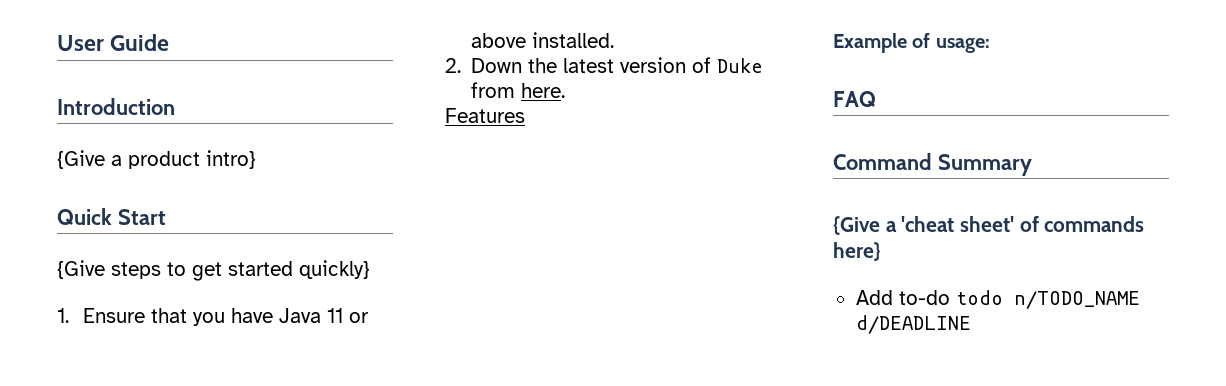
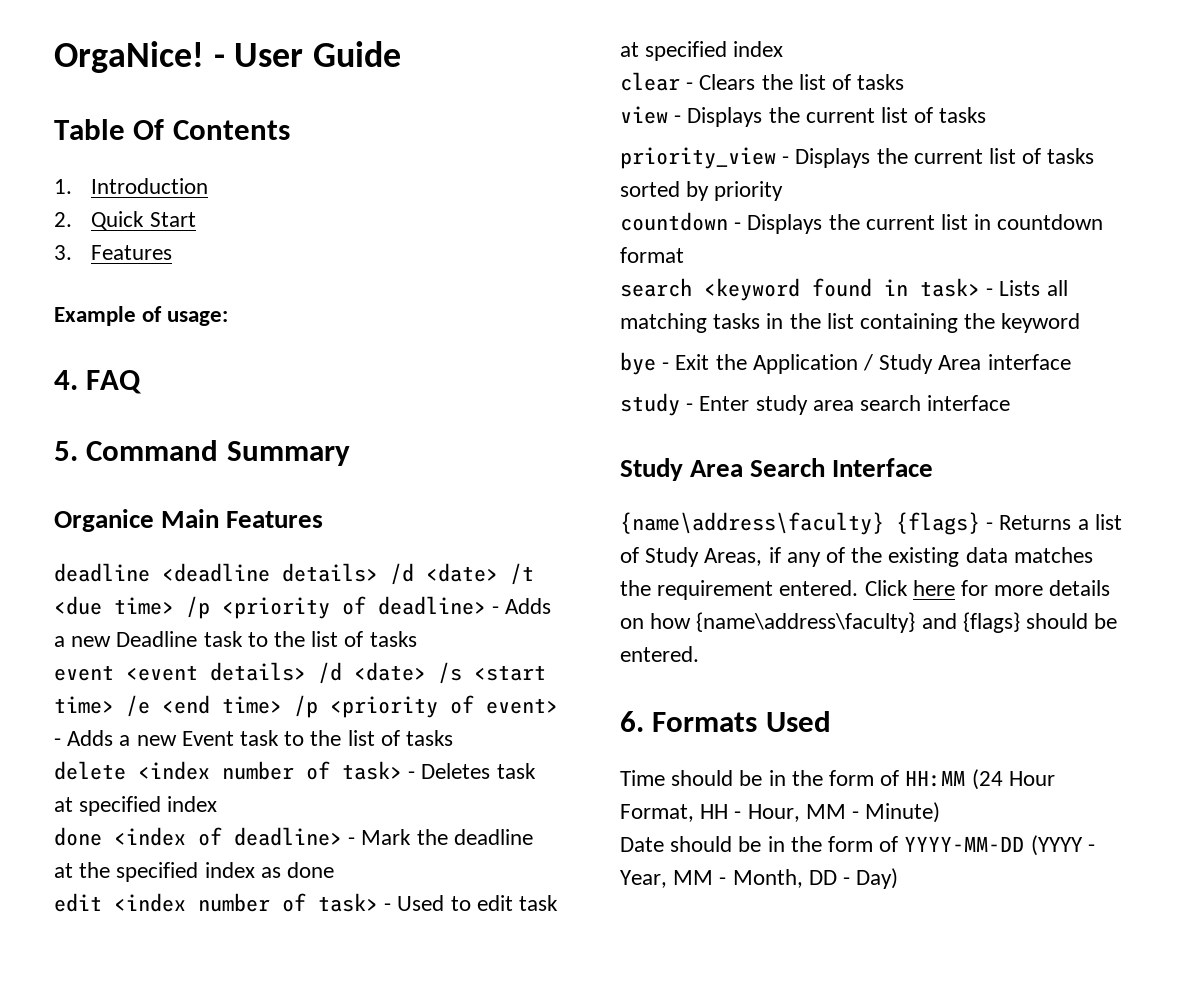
- User Guide
+ OrgaNice! - User Guide
- Introduction
- {Give a product intro}
- Quick Start
- {Give steps to get started quickly}
- 1. Ensure that you have Java 11 or above installed.
- 2. Down the latest version of Duke from here.
- Features
+ Table Of Contents
+ 1. Introduction
+ 2. Quick Start
+ 3. Features
- FAQ
+ 4. FAQ
- Command Summary
+ 5. Command Summary
- {Give a 'cheat sheet' of commands here}
- Add to-do todo n/TODO_NAME d/DEADLINE
+ Organice Main Features
+ deadline <deadline details> /d <date> /t <due time> /p <priority of deadline> - Adds a new Deadline task to the list of tasks
+ event <event details> /d <date> /s <start time> /e <end time> /p <priority of event> - Adds a new Event task to the list of tasks
+ delete <index number of task> - Deletes task at specified index
+ done <index of deadline> - Mark the deadline at the specified index as done
+ edit <index number of task> - Used to edit task at specified index
+ clear - Clears the list of tasks
+ view - Displays the current list of tasks
+ priority_view - Displays the current list of tasks sorted by priority
+ countdown - Displays the current list in countdown format
+ search <keyword found in task> - Lists all matching tasks in the list containing the keyword
+ bye - Exit the Application / Study Area interface
+ study - Enter study area search interface
+ Study Area Search Interface
+ {name\address\faculty} {flags} - Returns a list of Study Areas, if any of the existing data matches the requirement entered. Click here for more details on how {name\address\faculty} and {flags} should be entered.
+ 6. Formats Used
+ Time should be in the form of HH:MM (24 Hour Format, HH - Hour, MM - Minute)
+ Date should be in the form of YYYY-MM-DD (YYYY - Year, MM - Month, DD - Day)

